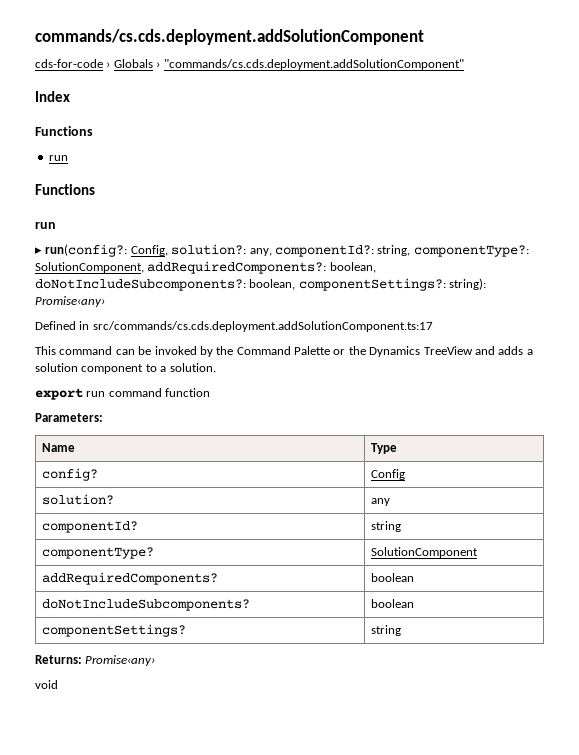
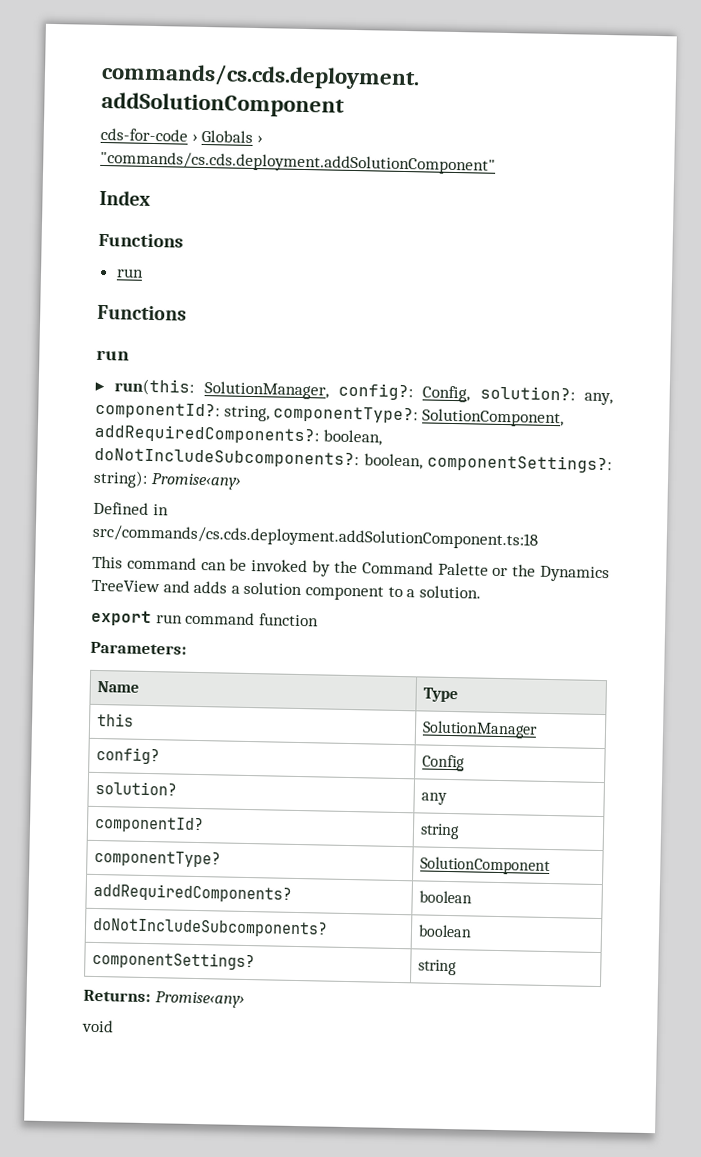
- ▸ run(config?: Config, solution?: any, componentId?: string, componentType?: SolutionComponent, addRequiredComponents?: boolean, doNotIncludeSubcomponents?: boolean, componentSettings?: string): Promise‹any›
+ ▸ run(this: SolutionManager, config?: Config, solution?: any, componentId?: string, componentType?: SolutionComponent, addRequiredComponents?: boolean, doNotIncludeSubcomponents?: boolean, componentSettings?: string): Promise‹any›
- Defined in src/commands/cs.cds.deployment.addSolutionComponent.ts:17
+ Defined in src/commands/cs.cds.deployment.addSolutionComponent.ts:18
+ this | SolutionManager

